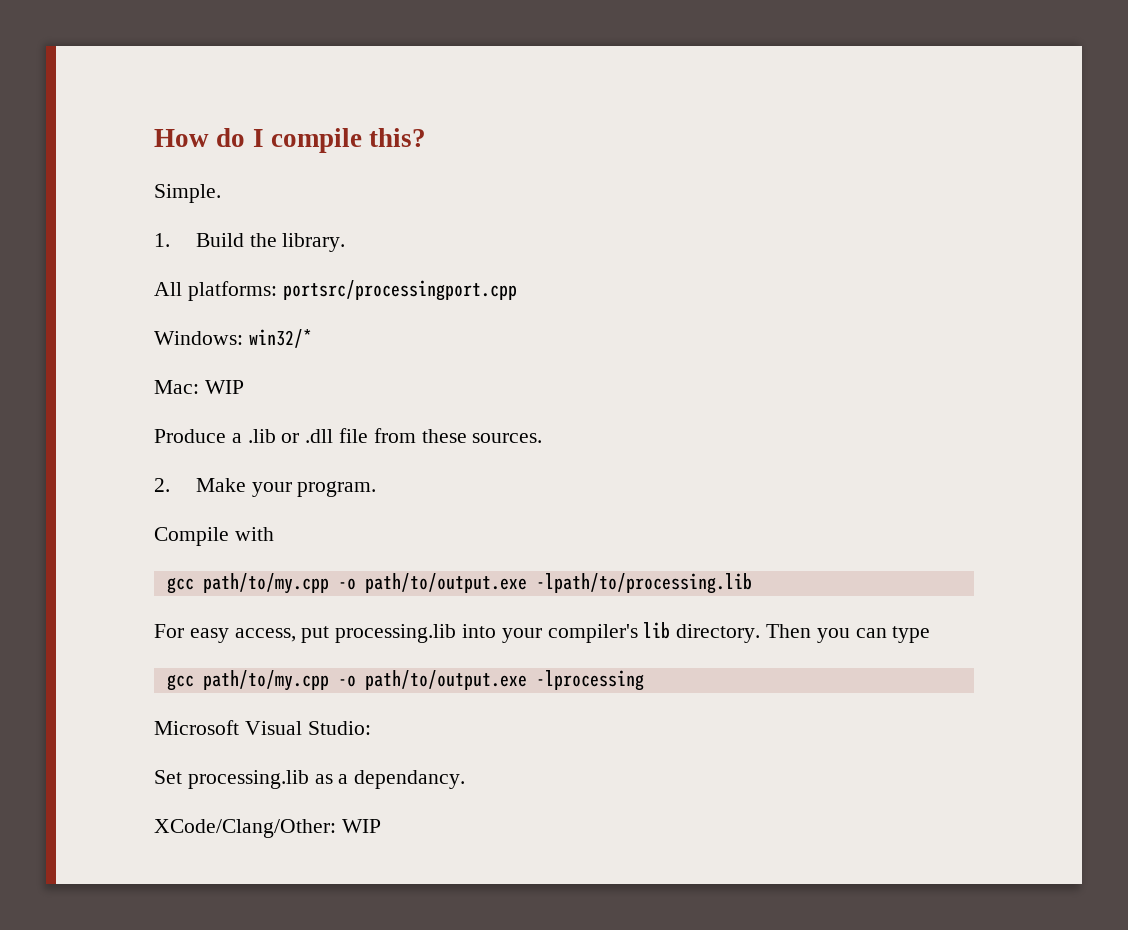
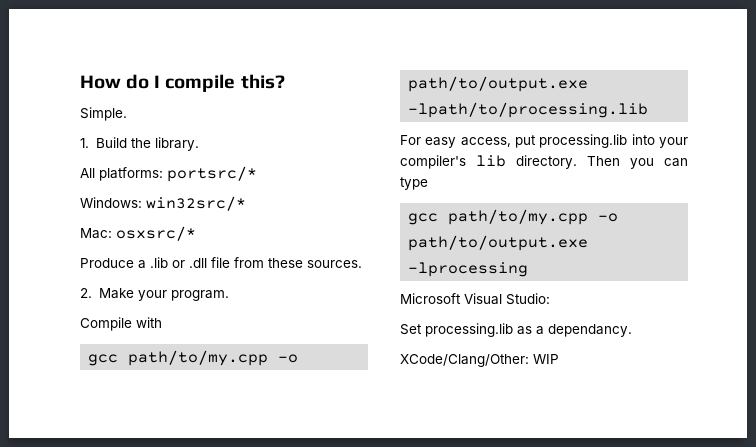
- All platforms: portsrc/processingport.cpp
+ All platforms: portsrc/*
- Windows: win32/*
+ Windows: win32src/*
- Mac: WIP
+ Mac: osxsrc/*

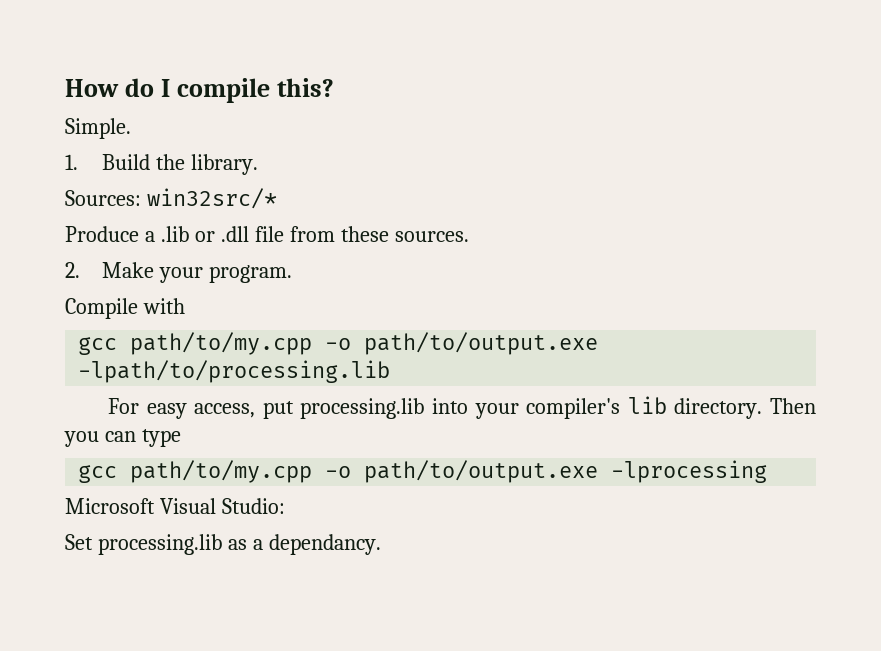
- All platforms: portsrc/*
- Windows: win32src/*
+ Sources: win32src/*
- Mac: osxsrc/*
- XCode/Clang/Other: WIP

